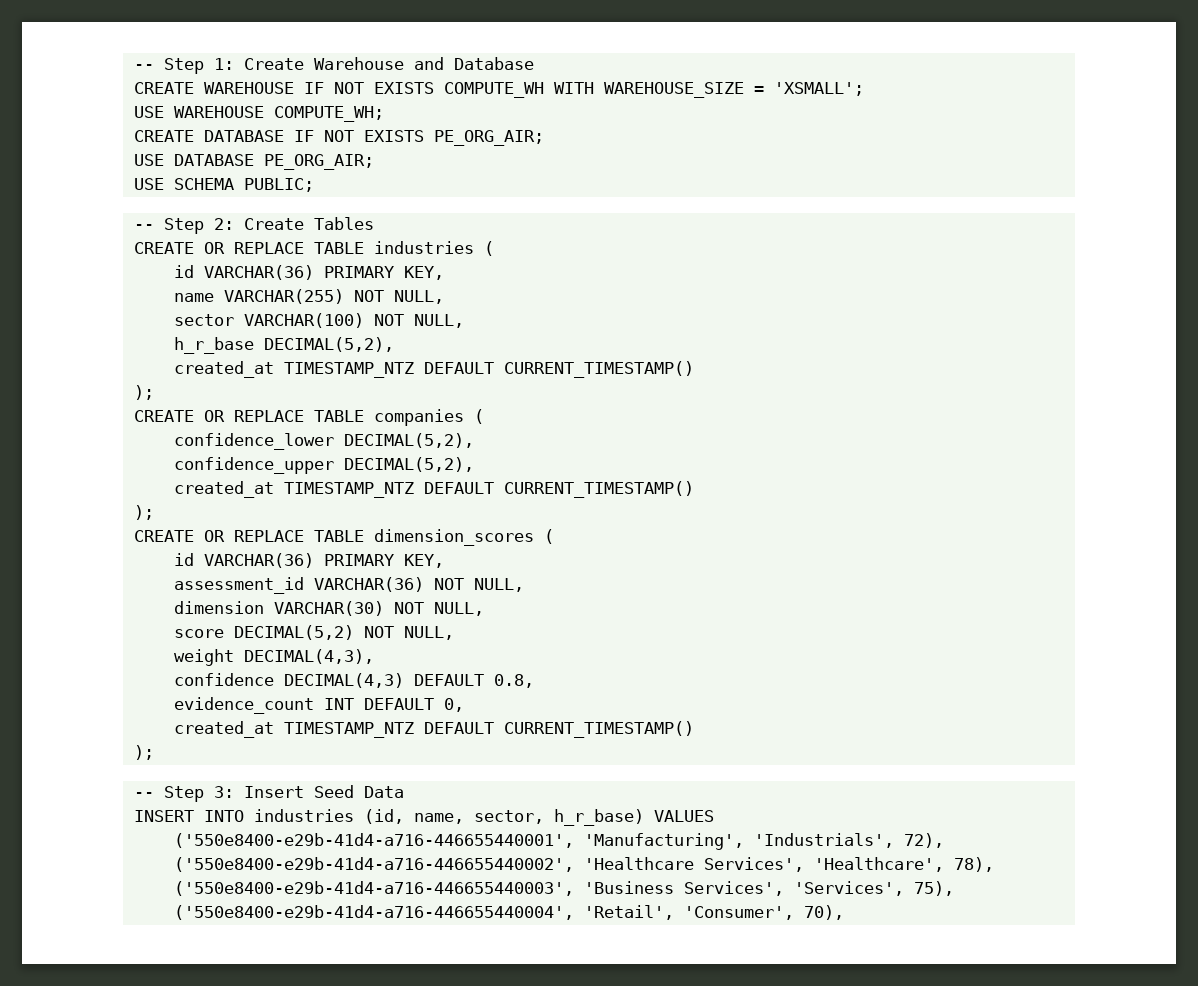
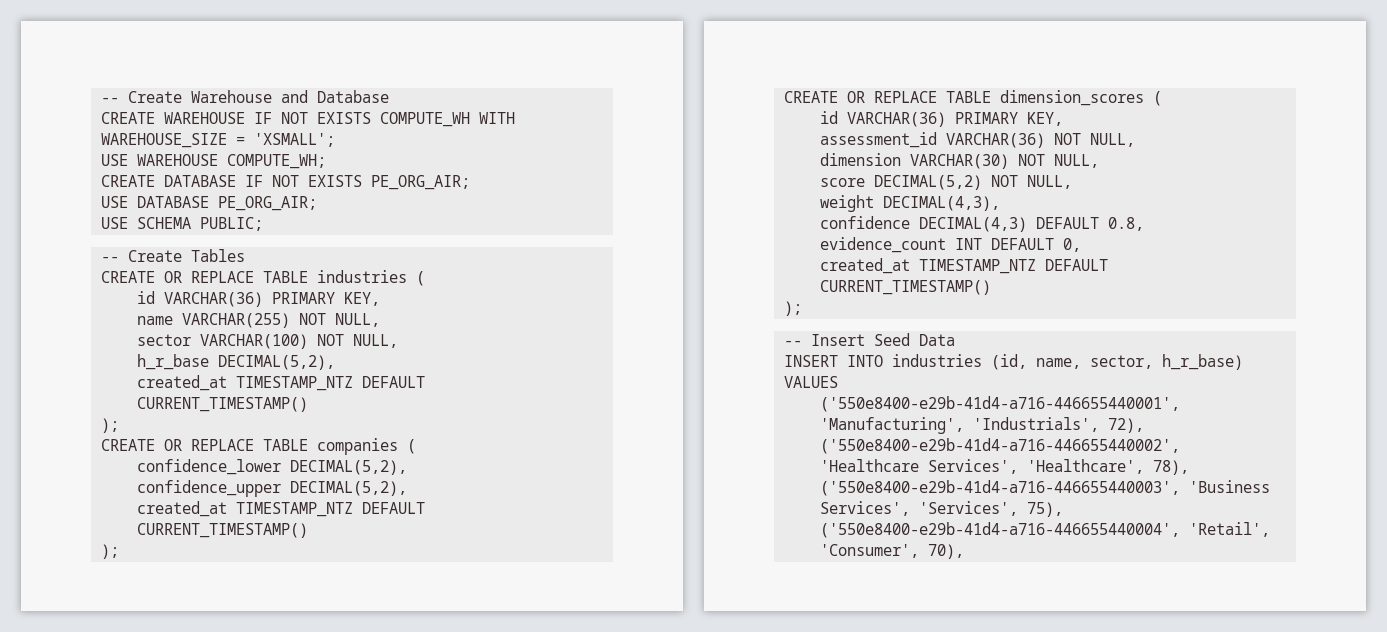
- -- Step 1: Create Warehouse and Database
+ -- Create Warehouse and Database
- -- Step 2: Create Tables
+ -- Create Tables
- -- Step 3: Insert Seed Data
+ -- Insert Seed Data

